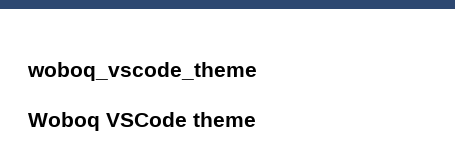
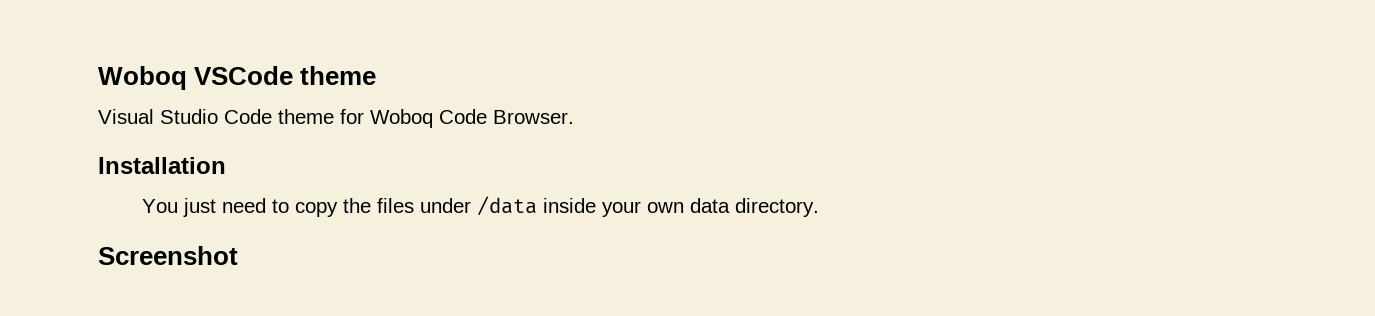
- woboq_vscode_theme
+ Visual Studio Code theme for Woboq Code Browser.
+ Installation
+ You just need to copy the files under /data inside your own data directory.
+ Screenshot

